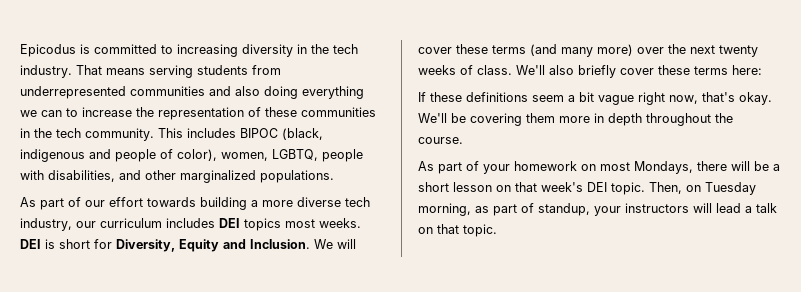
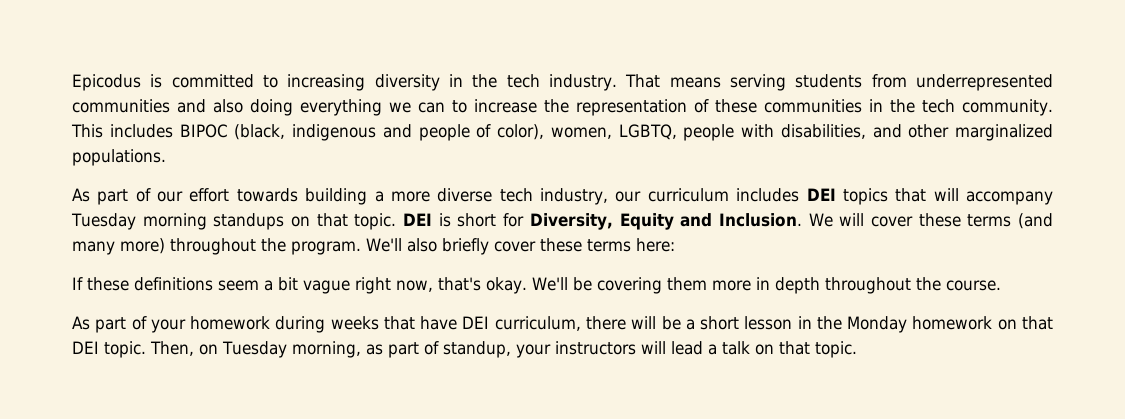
- As part of our effort towards building a more diverse tech industry, our curriculum includes DEI topics most weeks.
+ As part of our effort towards building a more diverse tech industry, our curriculum includes DEI topics that will accompany Tuesday morning standups on that topic.
- We will cover these terms (and many more) over the next twenty weeks of class.
+ We will cover these terms (and many more) throughout the program.
- As part of your homework on most Mondays, there will be a short lesson on that week's DEI topic.
+ As part of your homework during weeks that have DEI curriculum, there will be a short lesson in the Monday homework on that DEI topic.

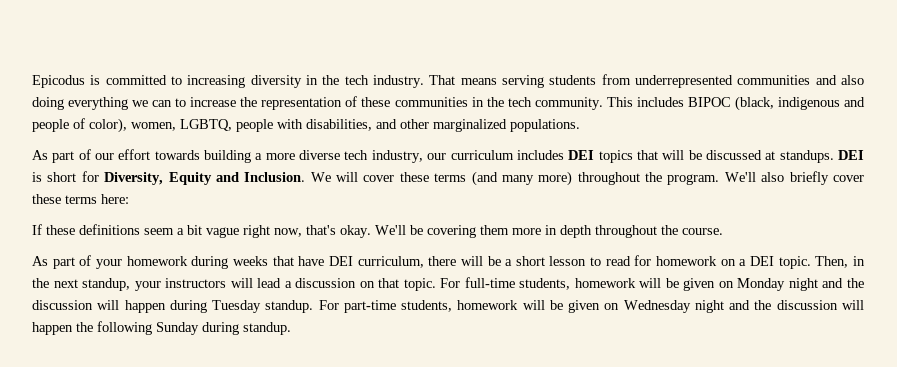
- As part of our effort towards building a more diverse tech industry, our curriculum includes DEI topics that will accompany Tuesday morning standups on that topic.
+ As part of our effort towards building a more diverse tech industry, our curriculum includes DEI topics that will be discussed at standups.
- As part of your homework during weeks that have DEI curriculum, there will be a short lesson in the Monday homework on that DEI topic.
+ As part of your homework during weeks that have DEI curriculum, there will be a short lesson to read for homework on a DEI topic.
- Then, on Tuesday morning, as part of standup, your instructors will lead a talk on that topic.
+ Then, in the next standup, your instructors will lead a discussion on that topic. For full-time students, homework will be given on Monday night and the discussion will happen during Tuesday standup. For part-time students, homework will be given on Wednesday night and the discussion will happen the following Sunday during standup.

